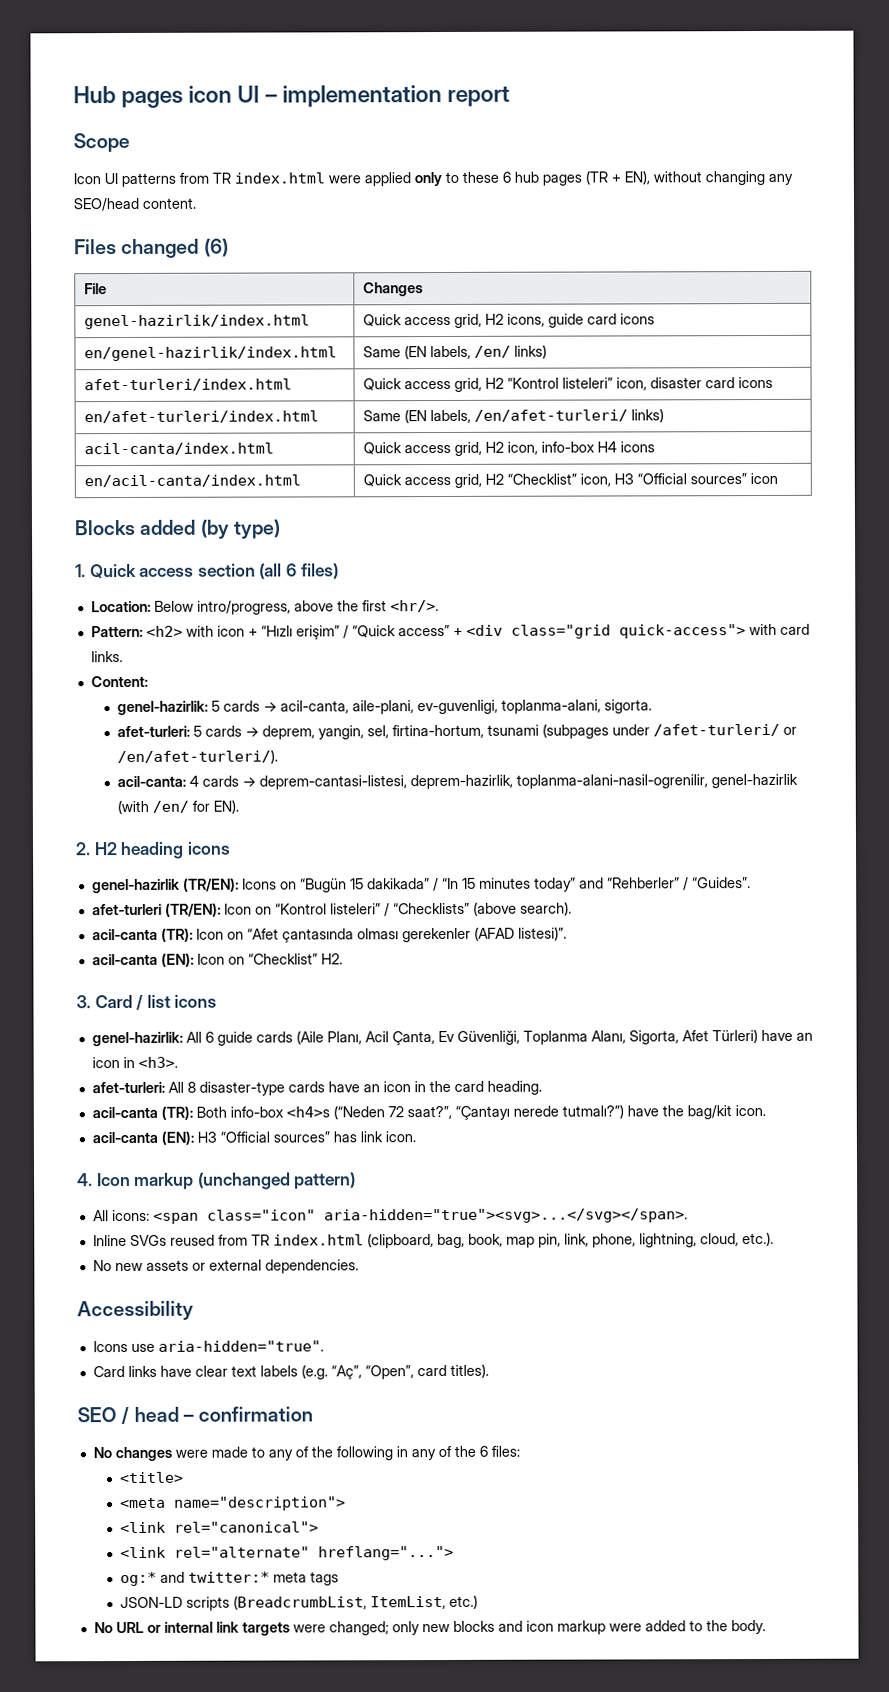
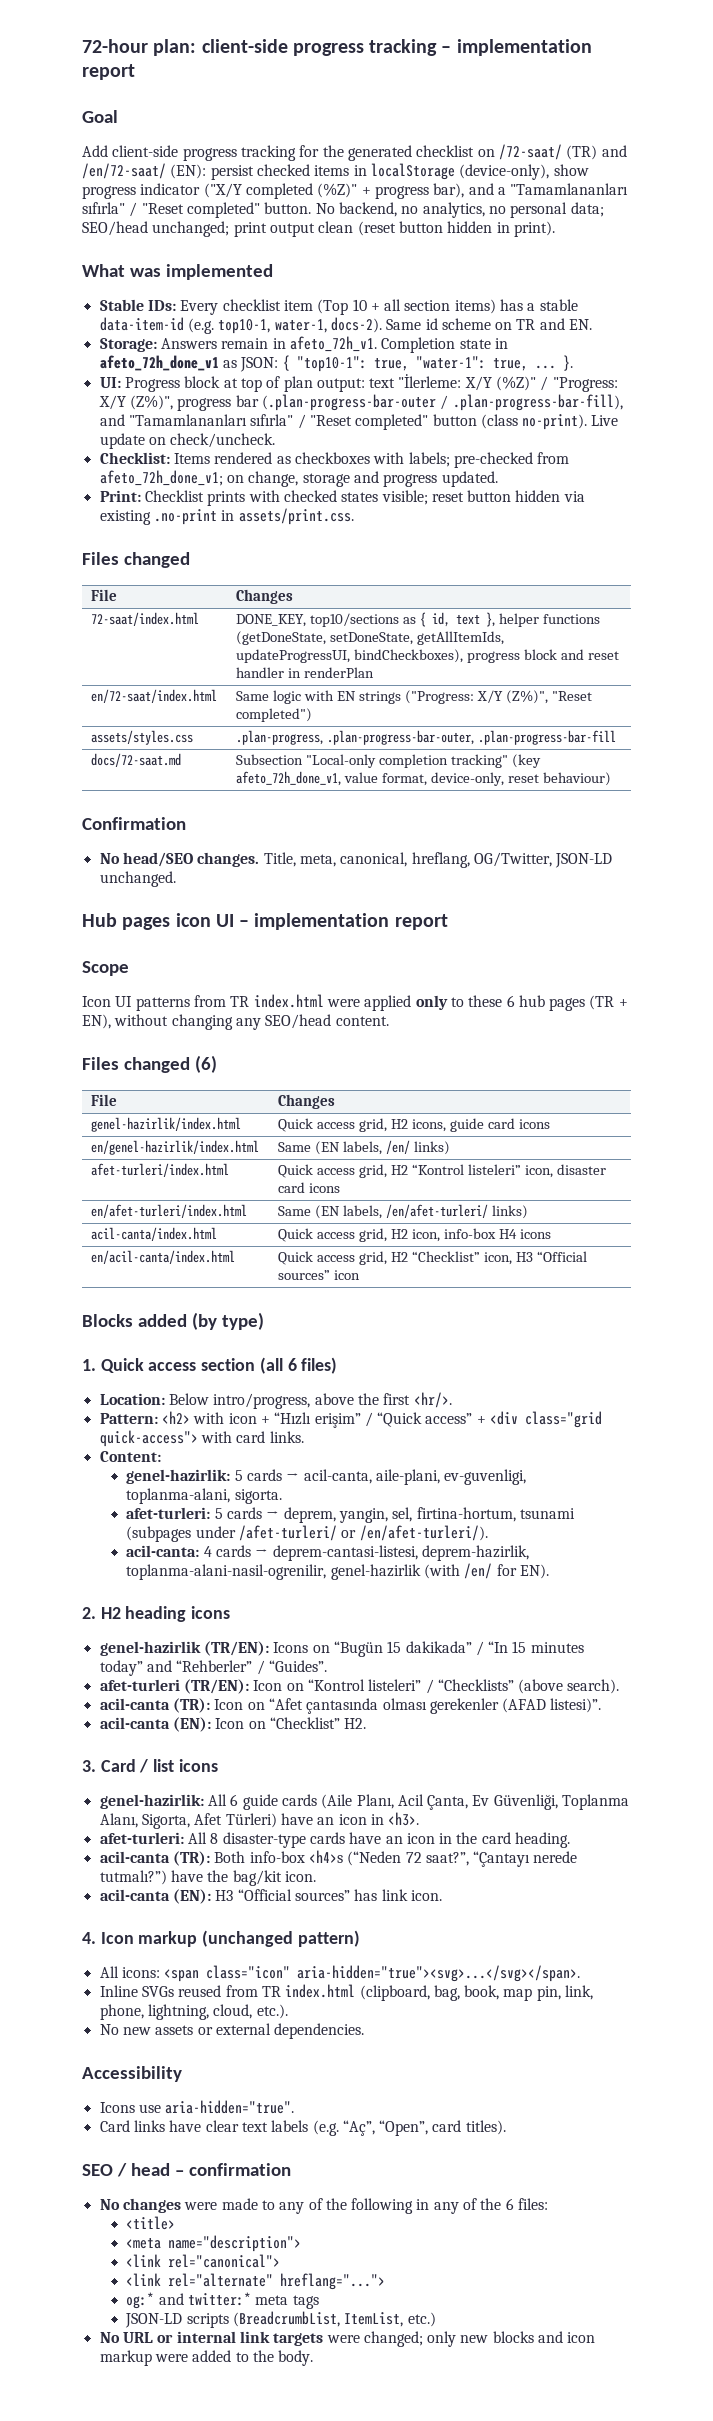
+ 72-hour plan: client-side progress tracking – implementation report
+ Goal
+ Add client-side progress tracking for the generated checklist on /72-saat/ (TR) and /en/72-saat/ (EN): persist checked items in localStorage (device-only), show progress indicator ("X/Y completed (%Z)" + progress bar), and a "Tamamlananları sıfırla" / "Reset completed" button. No backend, no analytics, no personal data; SEO/head unchanged; print output clean (reset button hidden in print).
+ What was implemented
+ Stable IDs: Every checklist item (Top 10 + all section items) has a stable data-item-id (e.g. top10-1, water-1, docs-2). Same id scheme on TR and EN.
+ Storage: Answers remain in afeto_72h_v1. Completion state in afeto_72h_done_v1 as JSON: { "top10-1": true, "water-1": true, ... }.
+ UI: Progress block at top of plan output: text "İlerleme: X/Y (%Z)" / "Progress: X/Y (Z%)", progress bar (.plan-progress-bar-outer / .plan-progress-bar-fill), and "Tamamlananları sıfırla" / "Reset completed" button (class no-print). Live update on check/uncheck.
+ Checklist: Items rendered as checkboxes with labels; pre-checked from afeto_72h_done_v1; on change, storage and progress updated.
+ Print: Checklist prints with checked states visible; reset button hidden via existing .no-print in assets/print.css.
+ Files changed
+ File | Changes
+ 72-saat/index.html | DONE_KEY, top10/sections as { id, text }, helper functions (getDoneState, setDoneState, getAllItemIds, updateProgressUI, bindCheckboxes), progress block and reset handler in renderPlan
+ en/72-saat/index.html | Same logic with EN strings ("Progress: X/Y (Z%)", "Reset completed")
+ assets/styles.css | .plan-progress, .plan-progress-bar-outer, .plan-progress-bar-fill
+ docs/72-saat.md | Subsection "Local-only completion tracking" (key afeto_72h_done_v1, value format, device-only, reset behaviour)
+ Confirmation
+ No head/SEO changes. Title, meta, canonical, hreflang, OG/Twitter, JSON-LD unchanged.

